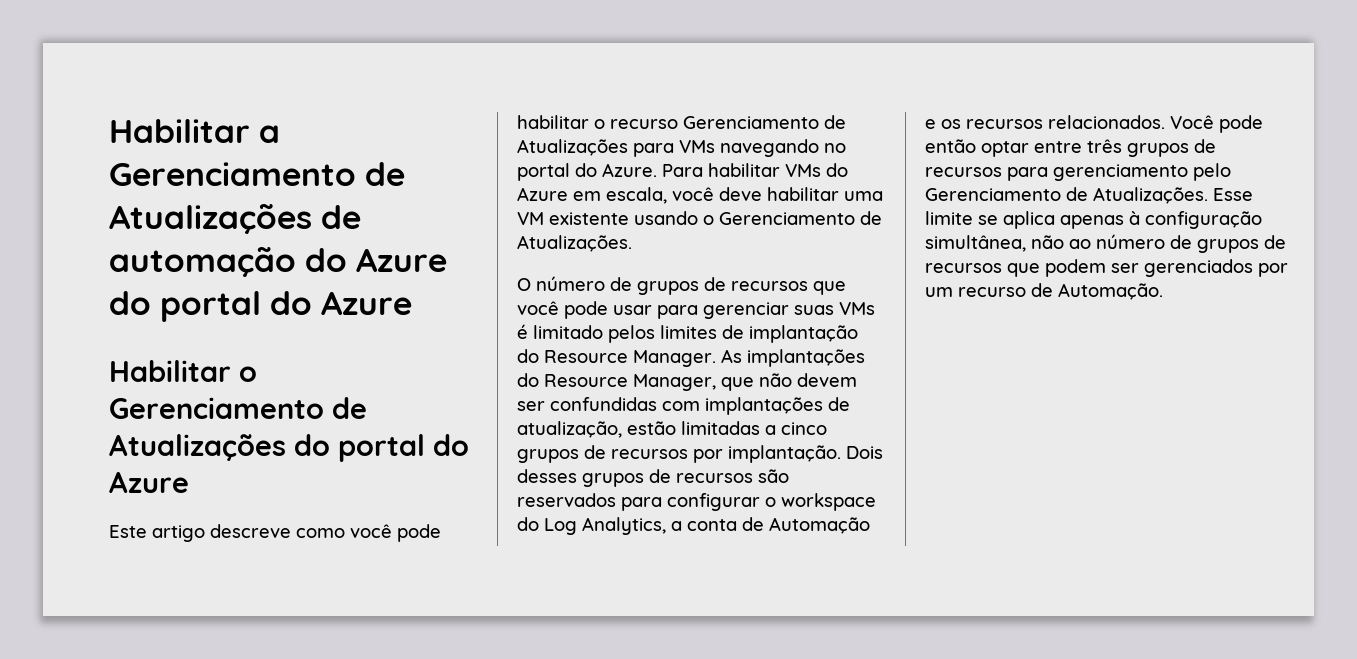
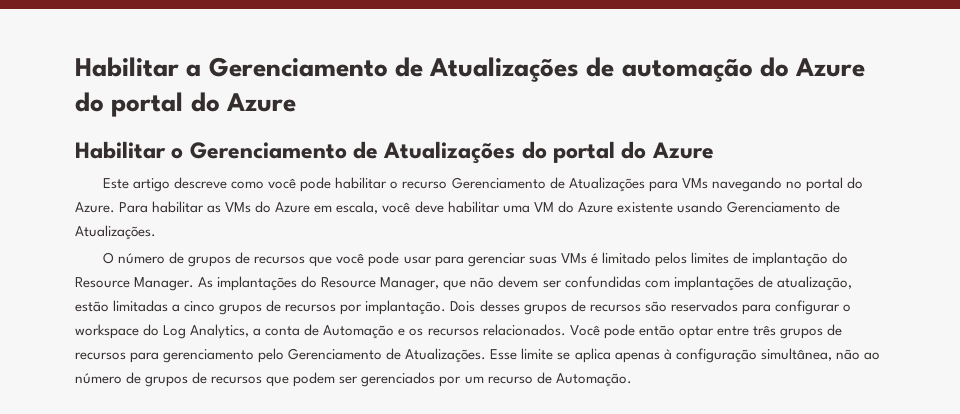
- Para habilitar VMs do Azure em escala, você deve habilitar uma VM existente usando o Gerenciamento de Atualizações.
+ Para habilitar as VMs do Azure em escala, você deve habilitar uma VM do Azure existente usando Gerenciamento de Atualizações.

